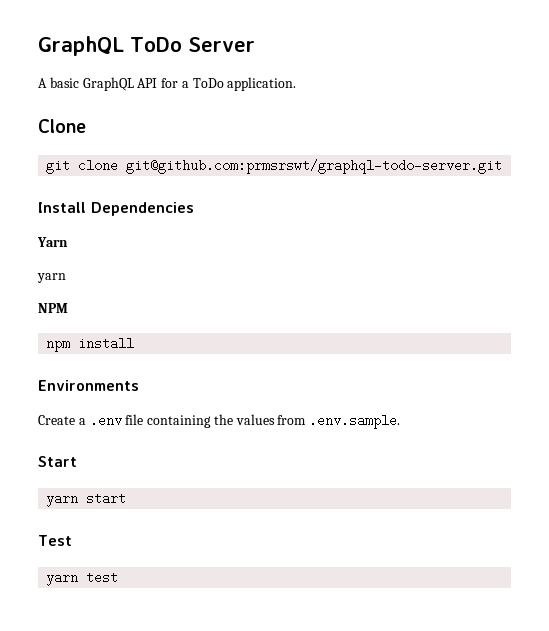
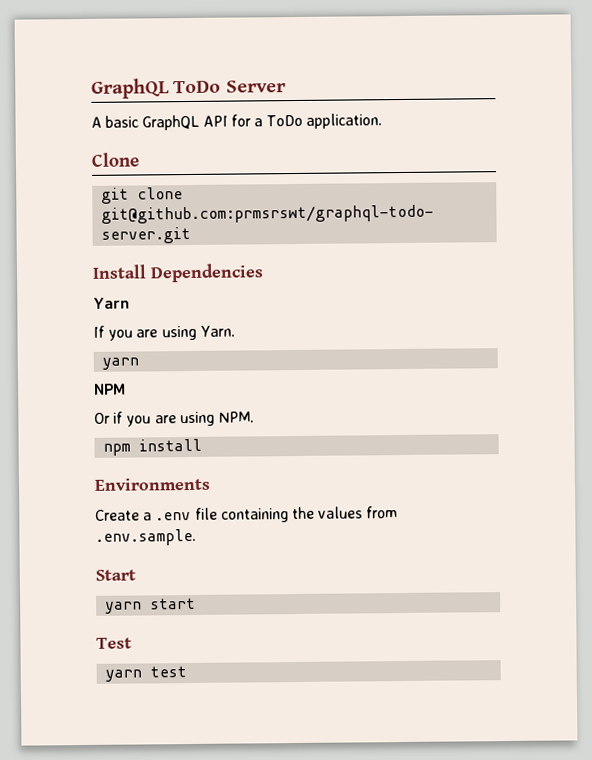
  Yarn
+ If you are using Yarn.
  yarn
  NPM
+ Or if you are using NPM.

